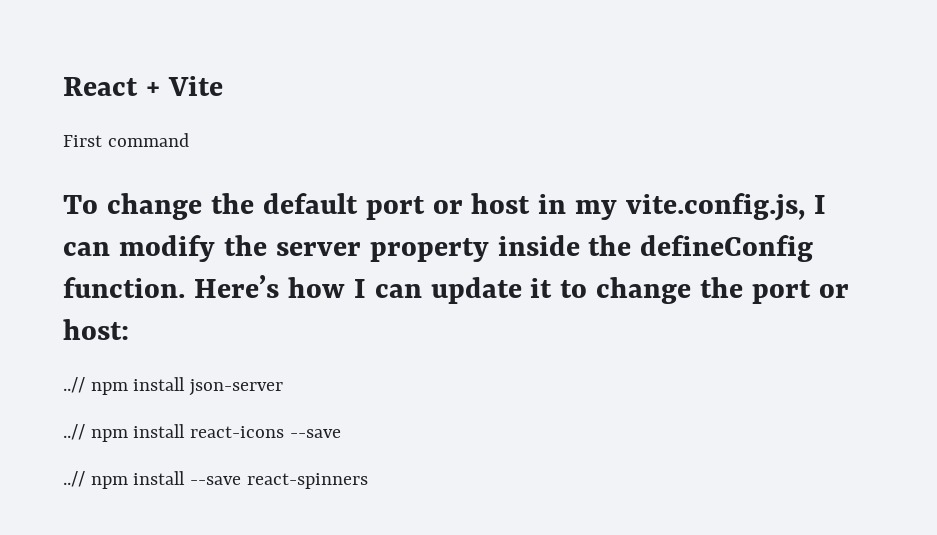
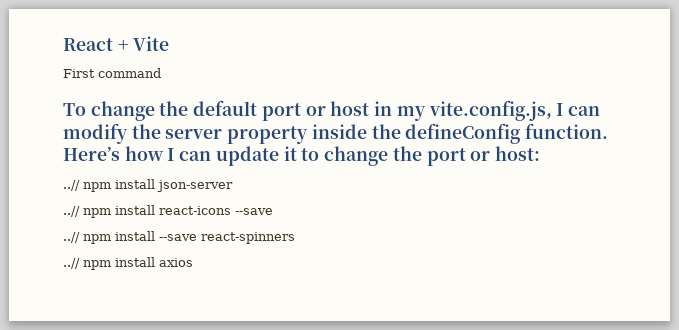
+ ..// npm install axios

